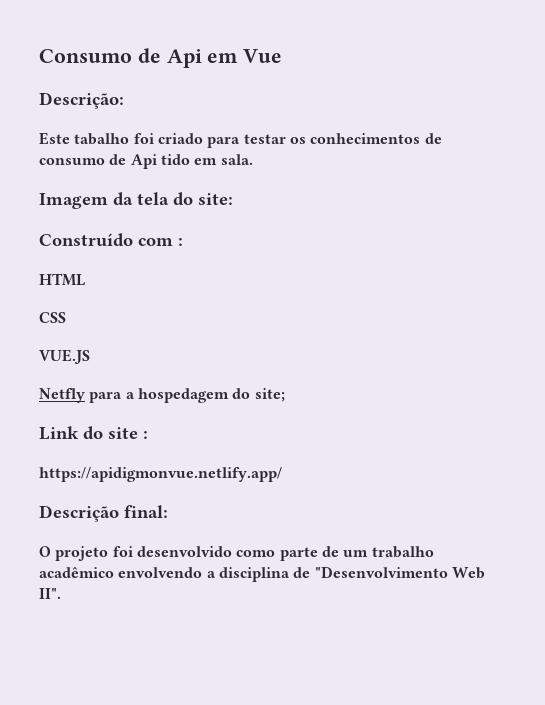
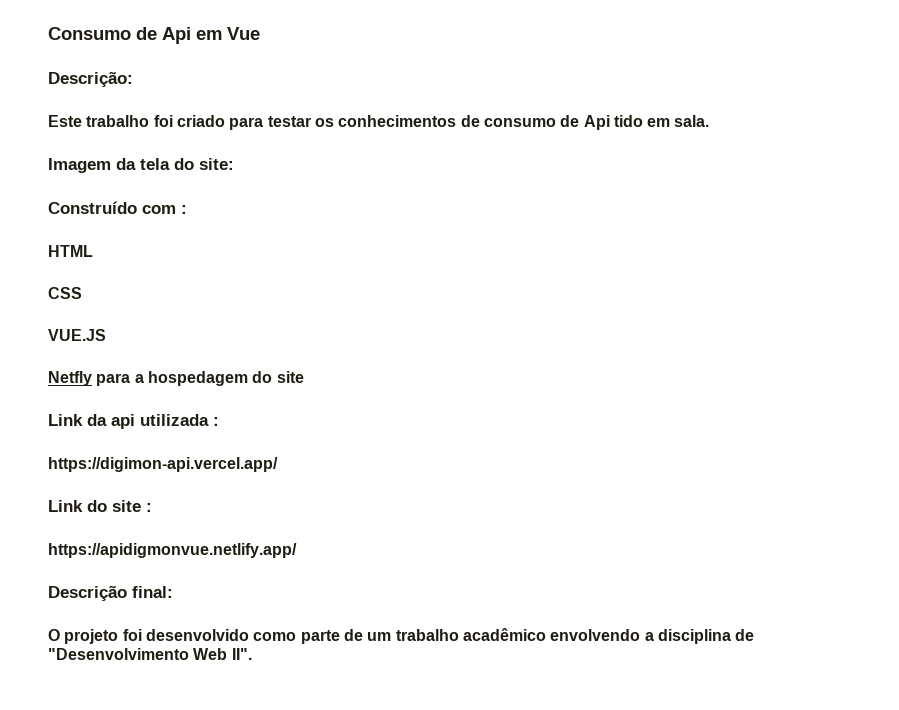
- Este tabalho foi criado para testar os conhecimentos de consumo de Api tido em sala.
+ Este trabalho foi criado para testar os conhecimentos de consumo de Api tido em sala.
- Netfly para a hospedagem do site;
+ Netfly para a hospedagem do site
+ Link da api utilizada :
+ https://digimon-api.vercel.app/

